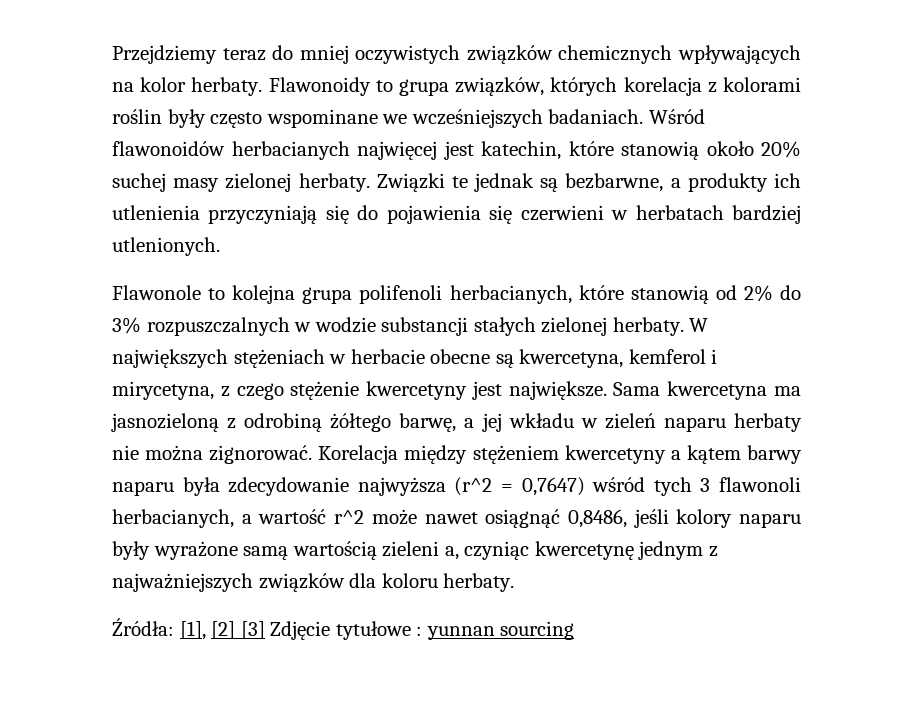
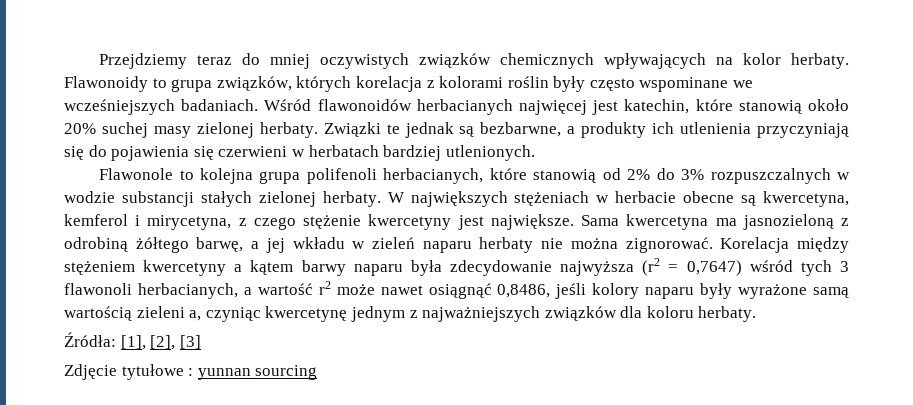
- Korelacja między stężeniem kwercetyny a kątem barwy naparu była zdecydowanie najwyższa (r^2 = 0,7647) wśród tych 3 flawonoli herbacianych, a wartość r^2 może nawet osiągnąć 0,8486, jeśli kolory naparu były wyrażone samą wartością zieleni a, czyniąc kwercetynę jednym z najważniejszych związków dla koloru herbaty.
+ Korelacja między stężeniem kwercetyny a kątem barwy naparu była zdecydowanie najwyższa (r2 = 0,7647) wśród tych 3 flawonoli herbacianych, a wartość r2 może nawet osiągnąć 0,8486, jeśli kolory naparu były wyrażone samą wartością zieleni a, czyniąc kwercetynę jednym z najważniejszych związków dla koloru herbaty.
- Źródła: [1], [2] [3] Zdjęcie tytułowe : yunnan sourcing
+ Źródła: [1], [2], [3]
+ Zdjęcie tytułowe : yunnan sourcing

